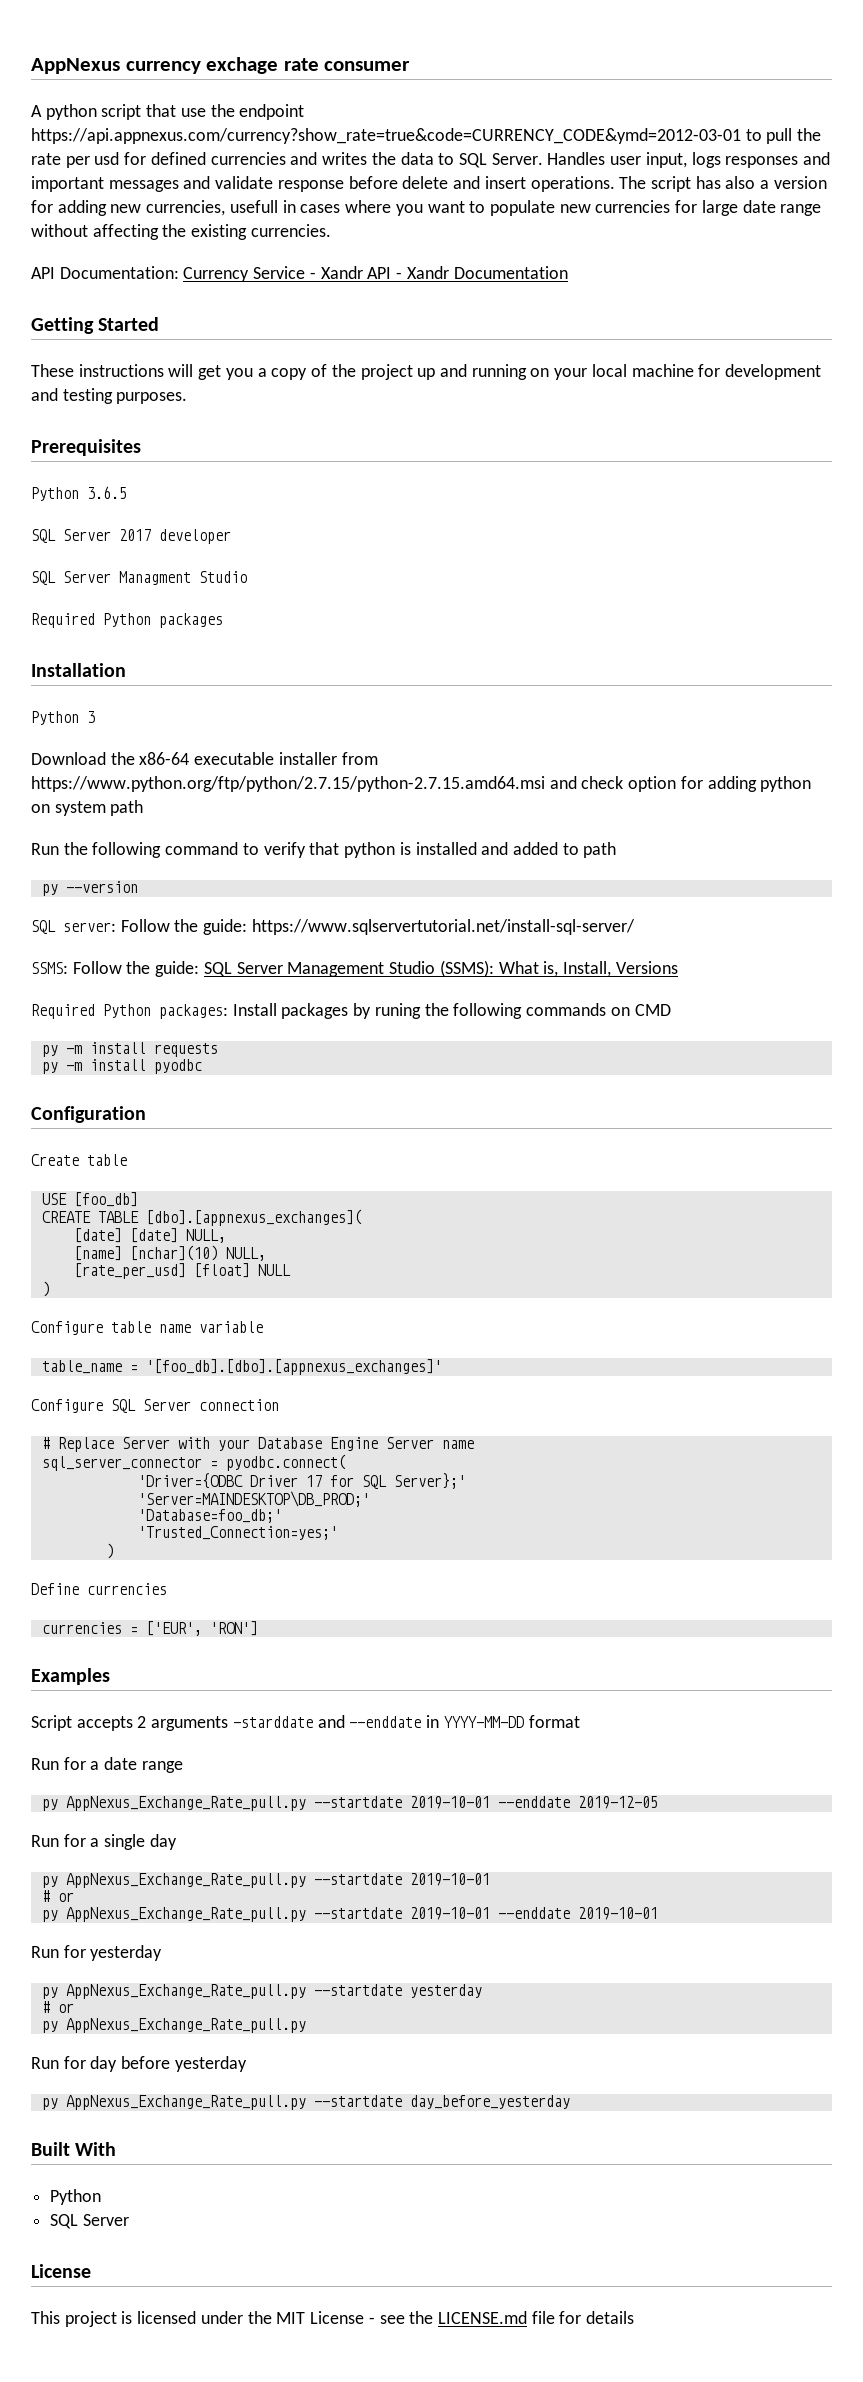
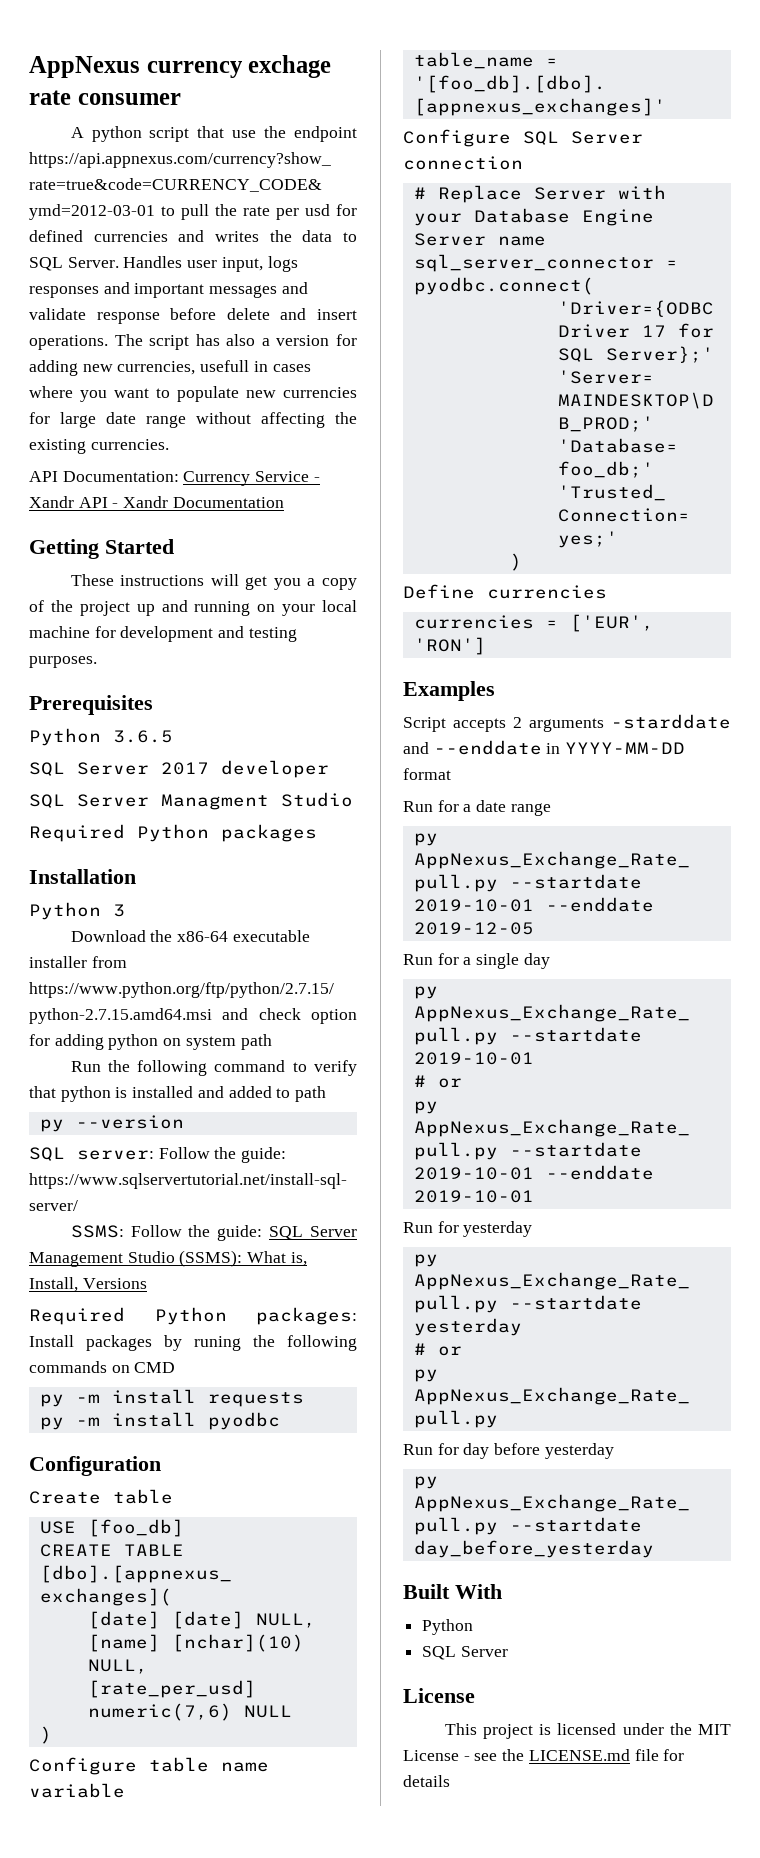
- [rate_per_usd] [float] NULL
+ [rate_per_usd] numeric(7,6) NULL

